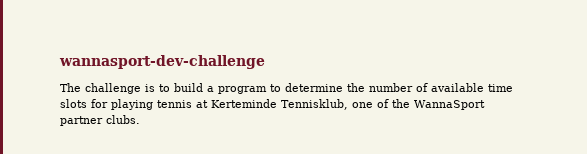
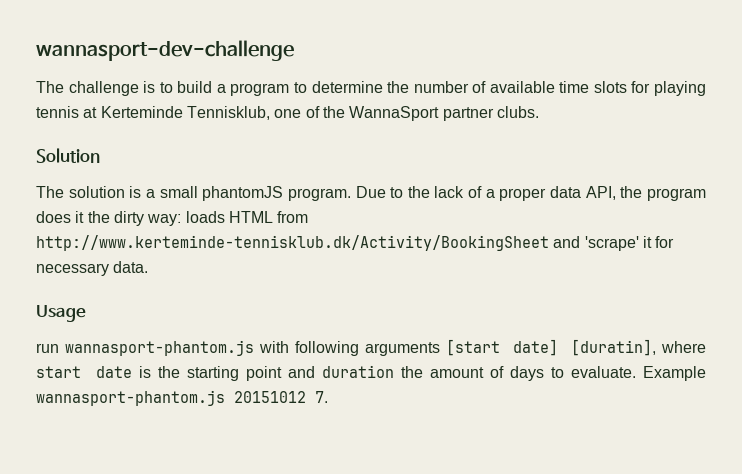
+ Solution
+ The solution is a small phantomJS program. Due to the lack of a proper data API, the program does it the dirty way: loads HTML from http://www.kerteminde-tennisklub.dk/Activity/BookingSheet and 'scrape' it for necessary data.
+ Usage
+ run wannasport-phantom.js with following arguments [start date] [duratin], where start date is the starting point and duration the amount of days to evaluate. Example wannasport-phantom.js 20151012 7.

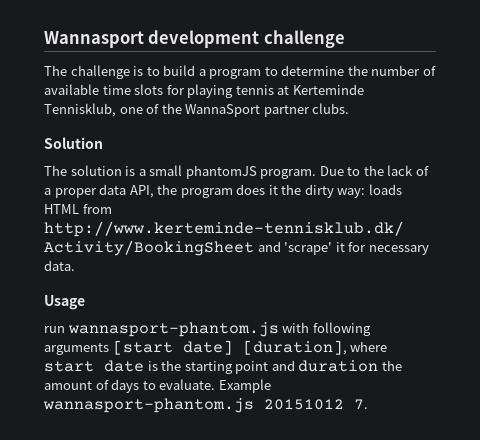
- wannasport-dev-challenge
+ Wannasport development challenge
- run wannasport-phantom.js with following arguments [start date] [duratin], where start date is the starting point and duration the amount of days to evaluate.
+ run wannasport-phantom.js with following arguments [start date] [duration], where start date is the starting point and duration the amount of days to evaluate.

